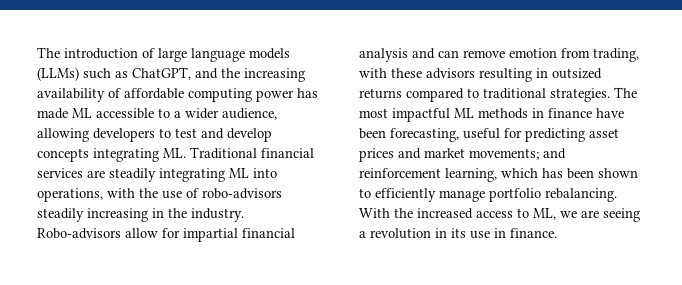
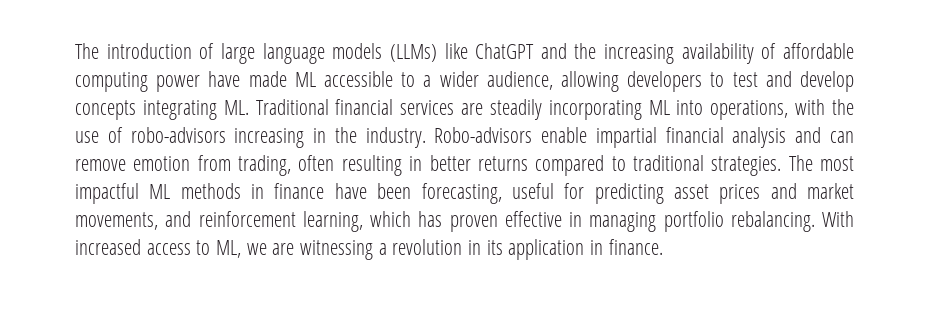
- The introduction of large language models (LLMs) such as ChatGPT, and the increasing availability of affordable computing power has made ML accessible to a wider audience, allowing developers to test and develop concepts integrating ML. Traditional financial services are steadily integrating ML into operations, with the use of robo-advisors steadily increasing in the industry.
+ The introduction of large language models (LLMs) like ChatGPT and the increasing availability of affordable computing power have made ML accessible to a wider audience, allowing developers to test and develop concepts integrating ML. Traditional financial services are steadily incorporating ML into operations, with the use of robo-advisors increasing in the industry.
- Robo-advisors allow for impartial financial analysis and can remove emotion from trading, with these advisors resulting in outsized returns compared to traditional strategies.
+ Robo-advisors enable impartial financial analysis and can remove emotion from trading, often resulting in better returns compared to traditional strategies.
- The most impactful ML methods in finance have been forecasting, useful for predicting asset prices and market movements; and reinforcement learning, which has been shown to efficiently manage portfolio rebalancing.
+ The most impactful ML methods in finance have been forecasting, useful for predicting asset prices and market movements, and reinforcement learning, which has proven effective in managing portfolio rebalancing.
- With the increased access to ML, we are seeing a revolution in its use in finance.
+ With increased access to ML, we are witnessing a revolution in its application in finance.

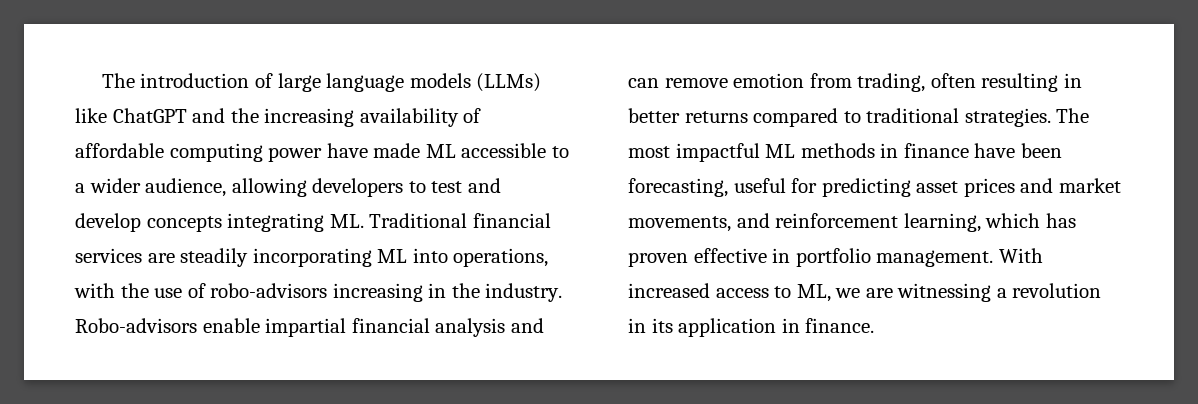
- The most impactful ML methods in finance have been forecasting, useful for predicting asset prices and market movements, and reinforcement learning, which has proven effective in managing portfolio rebalancing.
+ The most impactful ML methods in finance have been forecasting, useful for predicting asset prices and market movements, and reinforcement learning, which has proven effective in portfolio management.

